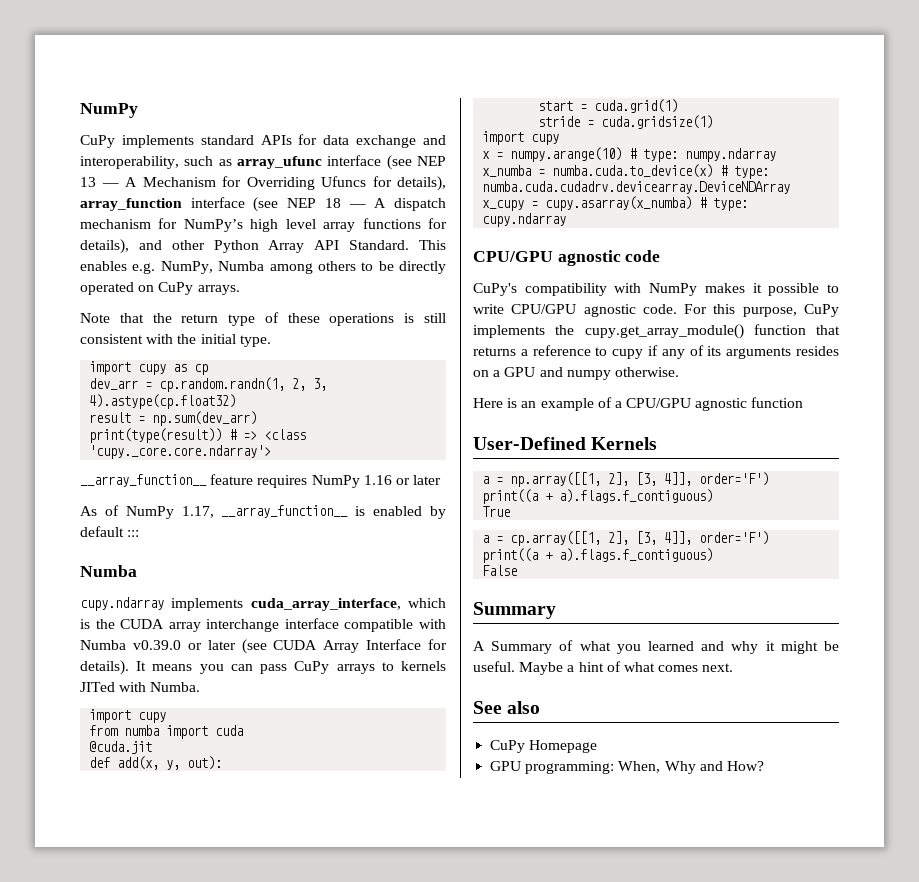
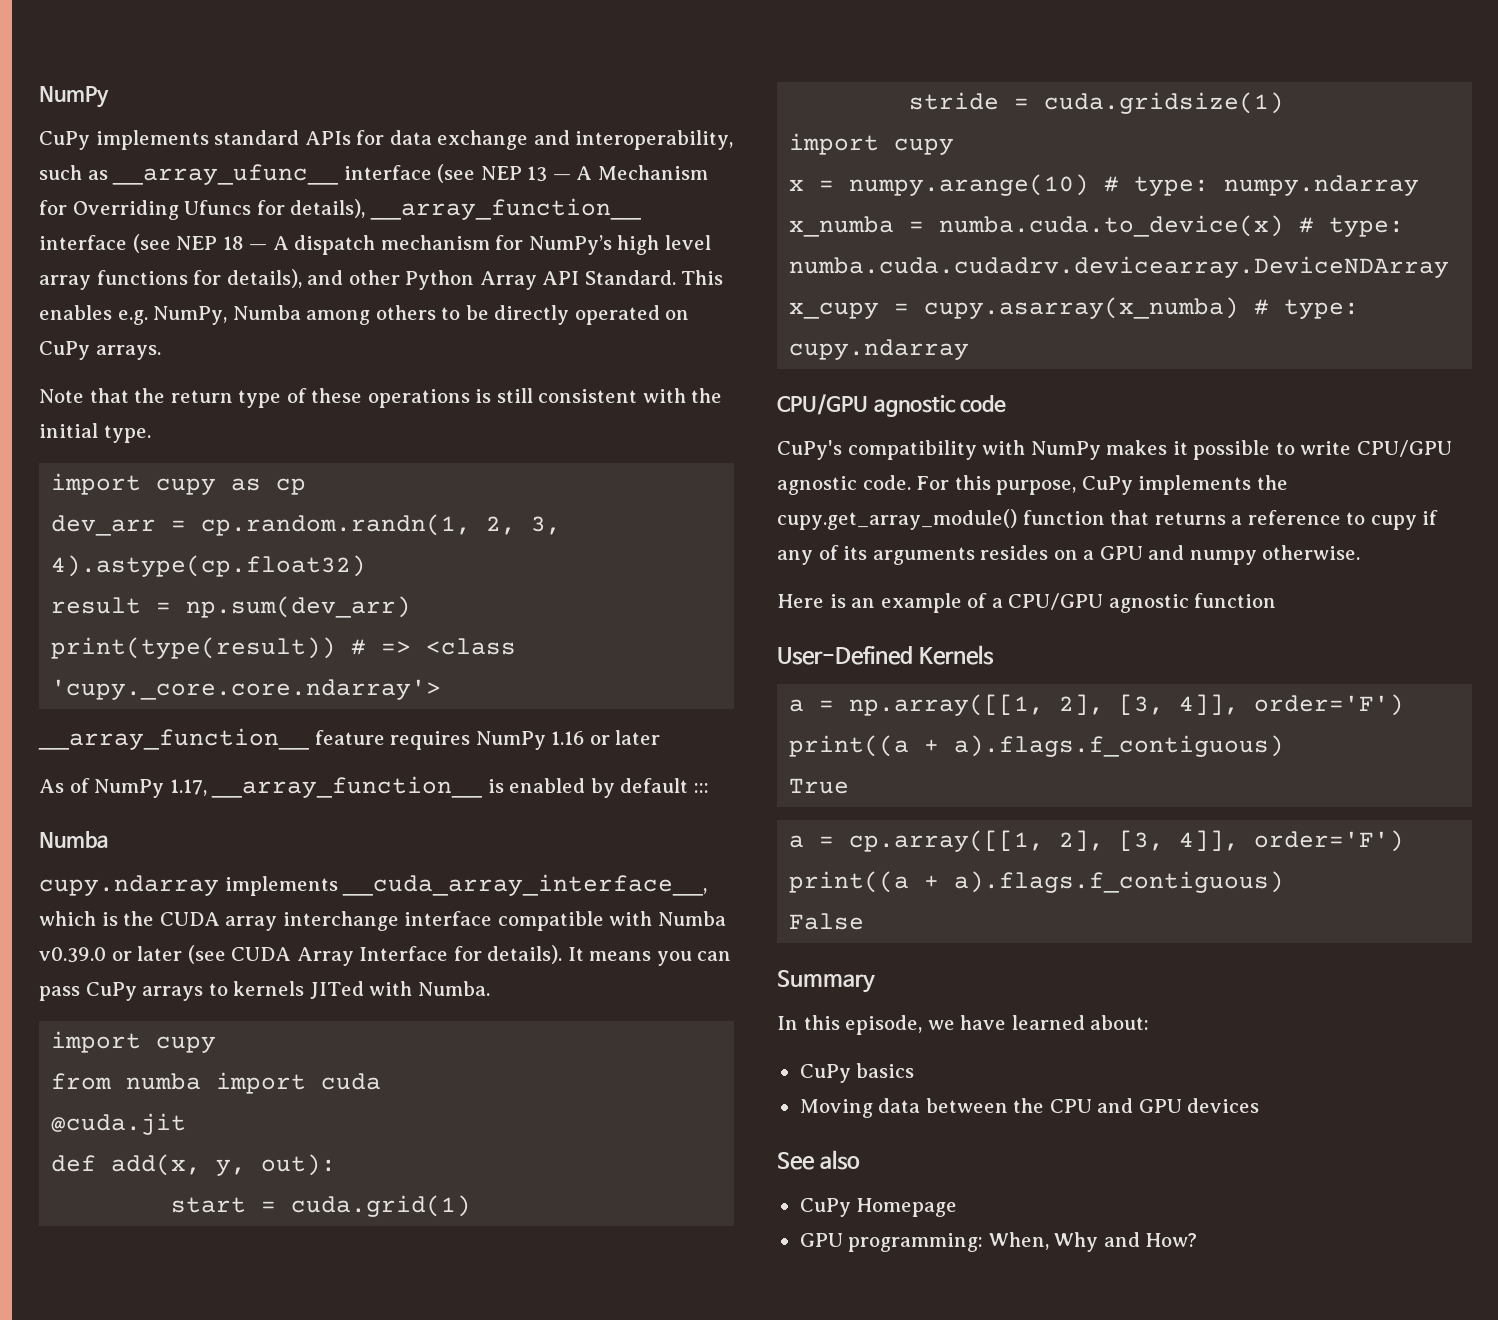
- CuPy implements standard APIs for data exchange and interoperability, such as array_ufunc interface (see NEP 13 — A Mechanism for Overriding Ufuncs for details), array_function interface (see NEP 18 — A dispatch mechanism for NumPy’s high level array functions for details), and other Python Array API Standard.
+ CuPy implements standard APIs for data exchange and interoperability, such as __array_ufunc__ interface (see NEP 13 — A Mechanism for Overriding Ufuncs for details), __array_function__ interface (see NEP 18 — A dispatch mechanism for NumPy’s high level array functions for details), and other Python Array API Standard.
- cupy.ndarray implements cuda_array_interface, which is the CUDA array interchange interface compatible with Numba v0.39.0 or later (see CUDA Array Interface for details).
+ cupy.ndarray implements __cuda_array_interface__, which is the CUDA array interchange interface compatible with Numba v0.39.0 or later (see CUDA Array Interface for details).
- A Summary of what you learned and why it might be useful. Maybe a hint of what comes next.
+ In this episode, we have learned about:
+ CuPy basics
+ Moving data between the CPU and GPU devices

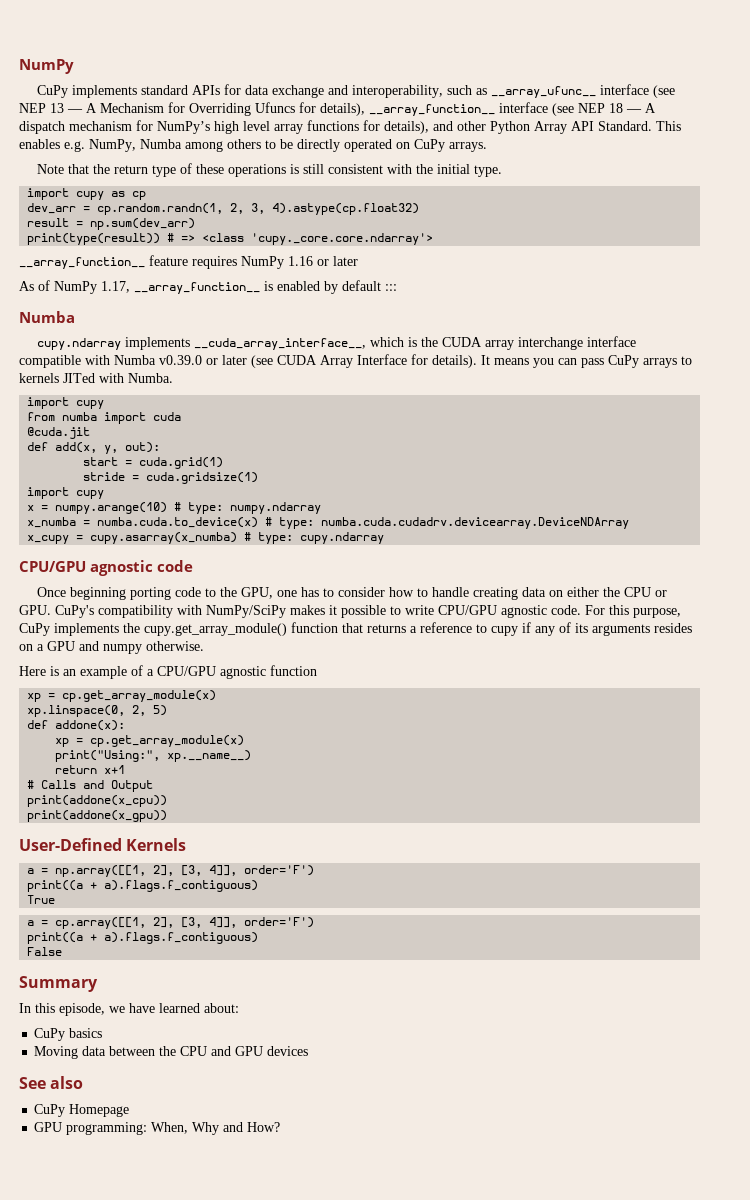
- CuPy's compatibility with NumPy makes it possible to write CPU/GPU agnostic code.
+ Once beginning porting code to the GPU, one has to consider how to handle creating data on either the CPU or GPU. CuPy's compatibility with NumPy/SciPy makes it possible to write CPU/GPU agnostic code.
  Here is an example of a CPU/GPU agnostic function
+ xp = cp.get_array_module(x)
+ xp.linspace(0, 2, 5)
+ def addone(x):
+ xp = cp.get_array_module(x)
+ print("Using:", xp.__name__)
+ return x+1
+ # Calls and Output
+ print(addone(x_cpu))
+ print(addone(x_gpu))

